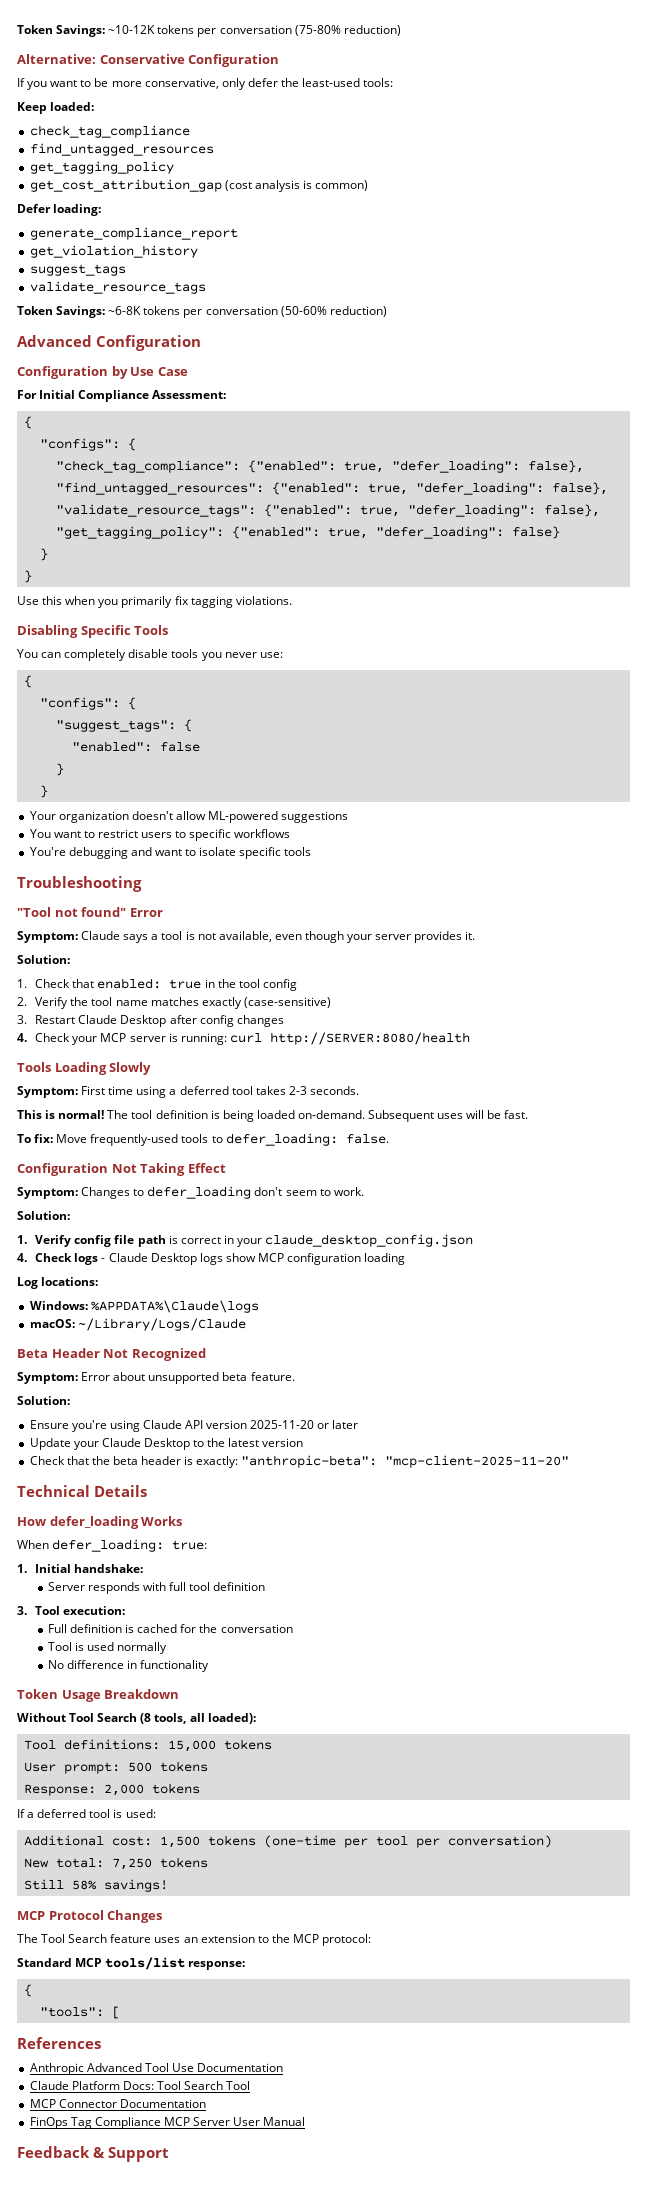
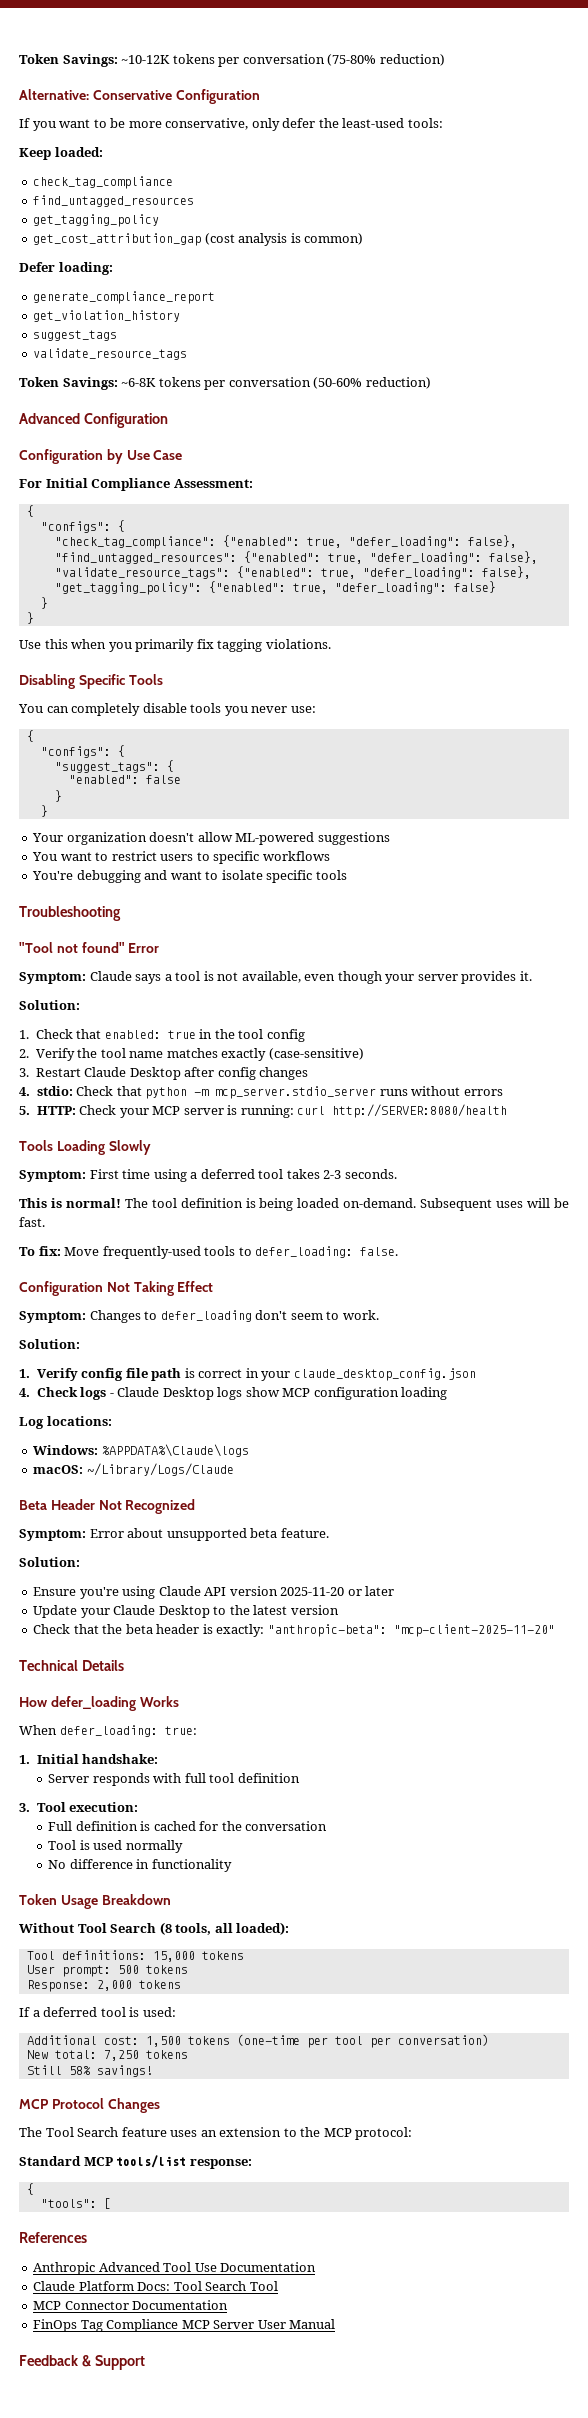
- 4. Check your MCP server is running: curl http://SERVER:8080/health
+ 4. stdio: Check that python -m mcp_server.stdio_server runs without errors
+ 5. HTTP: Check your MCP server is running: curl http://SERVER:8080/health

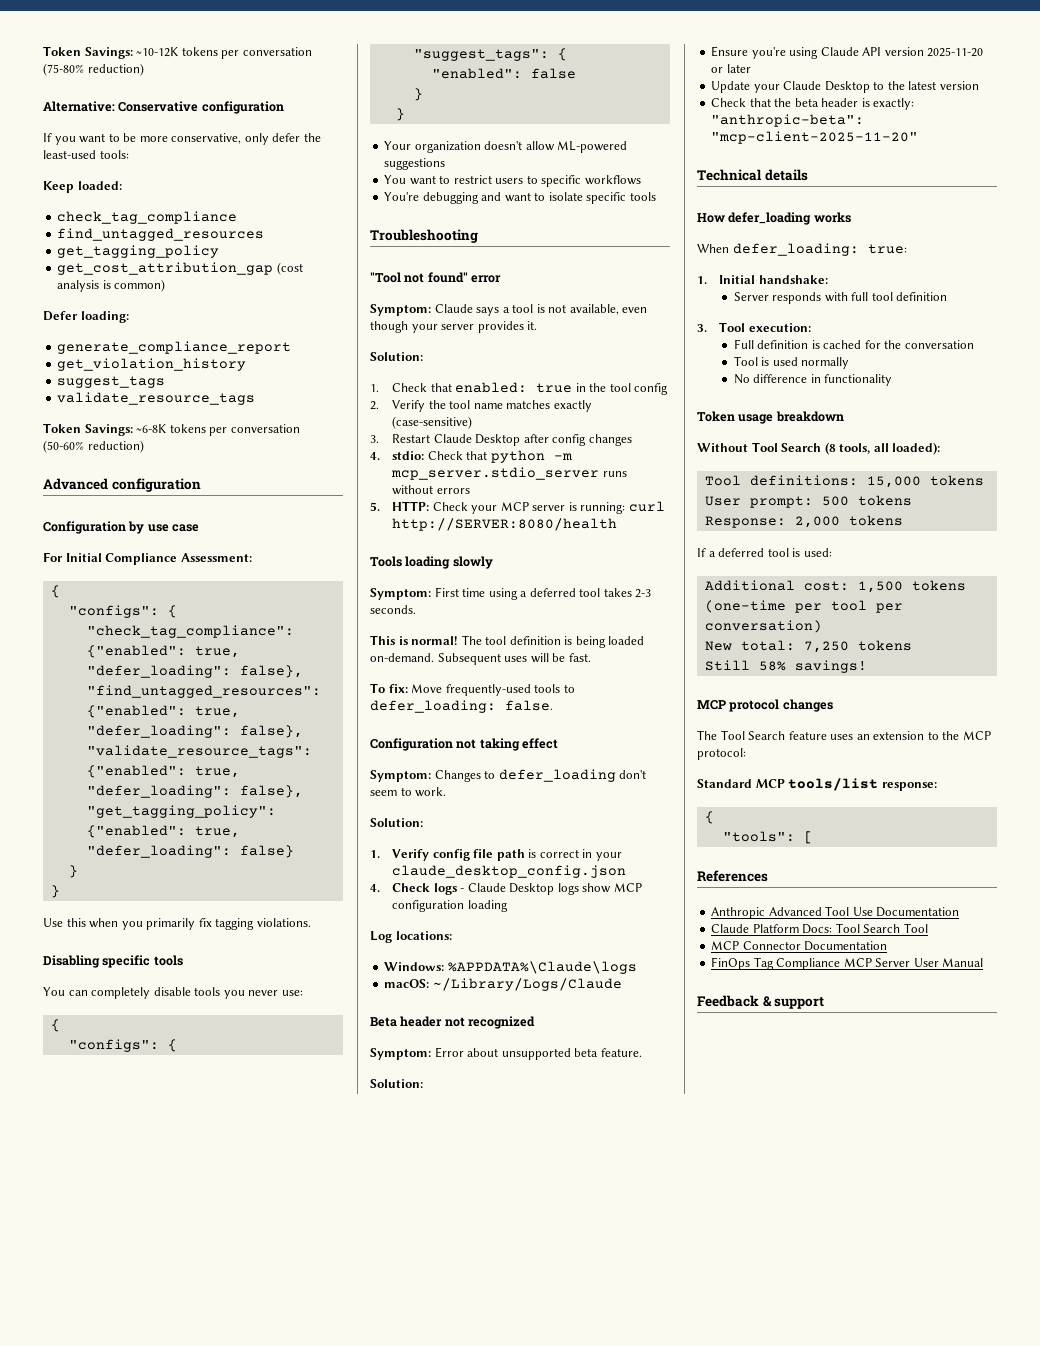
- Alternative: Conservative Configuration
+ Alternative: Conservative configuration
- Advanced Configuration
+ Advanced configuration
- Configuration by Use Case
+ Configuration by use case
- Disabling Specific Tools
+ Disabling specific tools
- "Tool not found" Error
+ "Tool not found" error
- Tools Loading Slowly
+ Tools loading slowly
- Configuration Not Taking Effect
+ Configuration not taking effect
- Beta Header Not Recognized
+ Beta header not recognized
- Technical Details
+ Technical details
- How defer_loading Works
+ How defer_loading works
- Token Usage Breakdown
+ Token usage breakdown
- MCP Protocol Changes
+ MCP protocol changes
- Feedback & Support
+ Feedback & support

